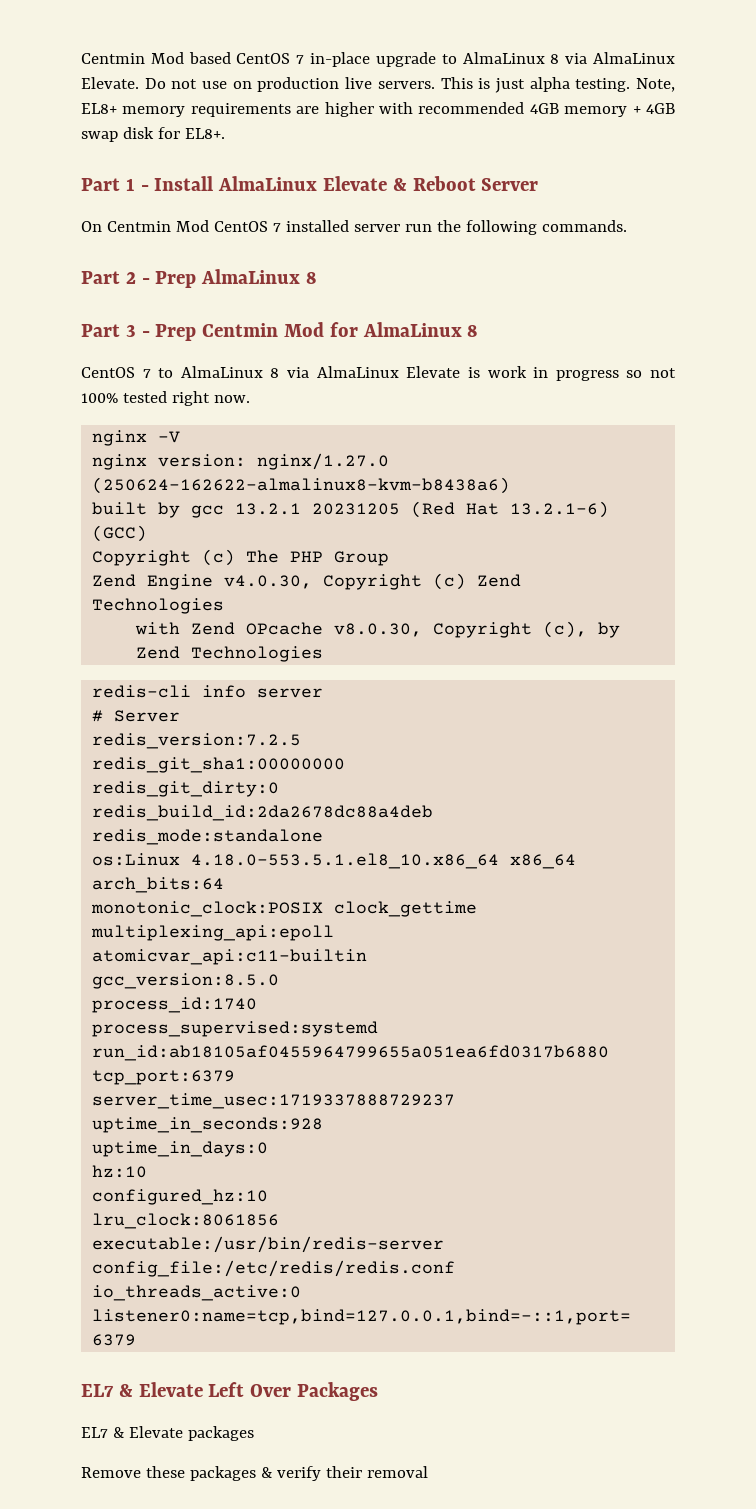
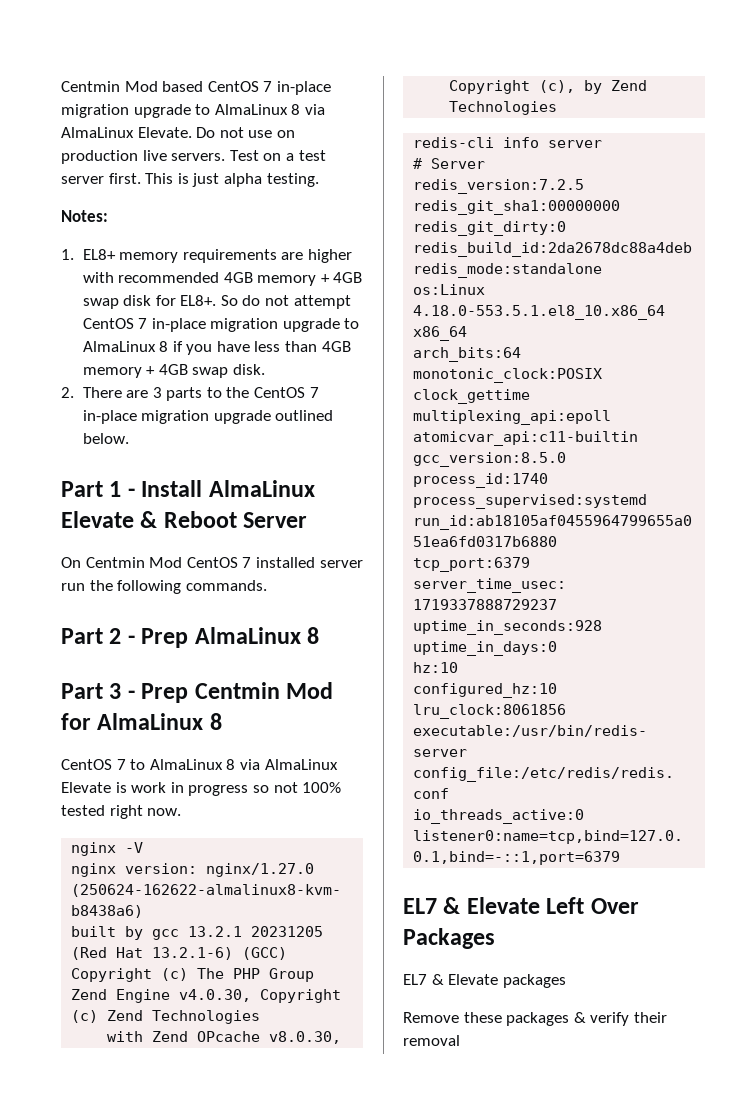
- Centmin Mod based CentOS 7 in-place upgrade to AlmaLinux 8 via AlmaLinux Elevate.
+ Centmin Mod based CentOS 7 in-place migration upgrade to AlmaLinux 8 via AlmaLinux Elevate.
+ Test on a test server first.
- This is just alpha testing. Note, EL8+ memory requirements are higher with recommended 4GB memory + 4GB swap disk for EL8+.
+ This is just alpha testing.
+ Notes:
+ 1. EL8+ memory requirements are higher with recommended 4GB memory + 4GB swap disk for EL8+. So do not attempt CentOS 7 in-place migration upgrade to AlmaLinux 8 if you have less than 4GB memory + 4GB swap disk.
+ 2. There are 3 parts to the CentOS 7 in-place migration upgrade outlined below.

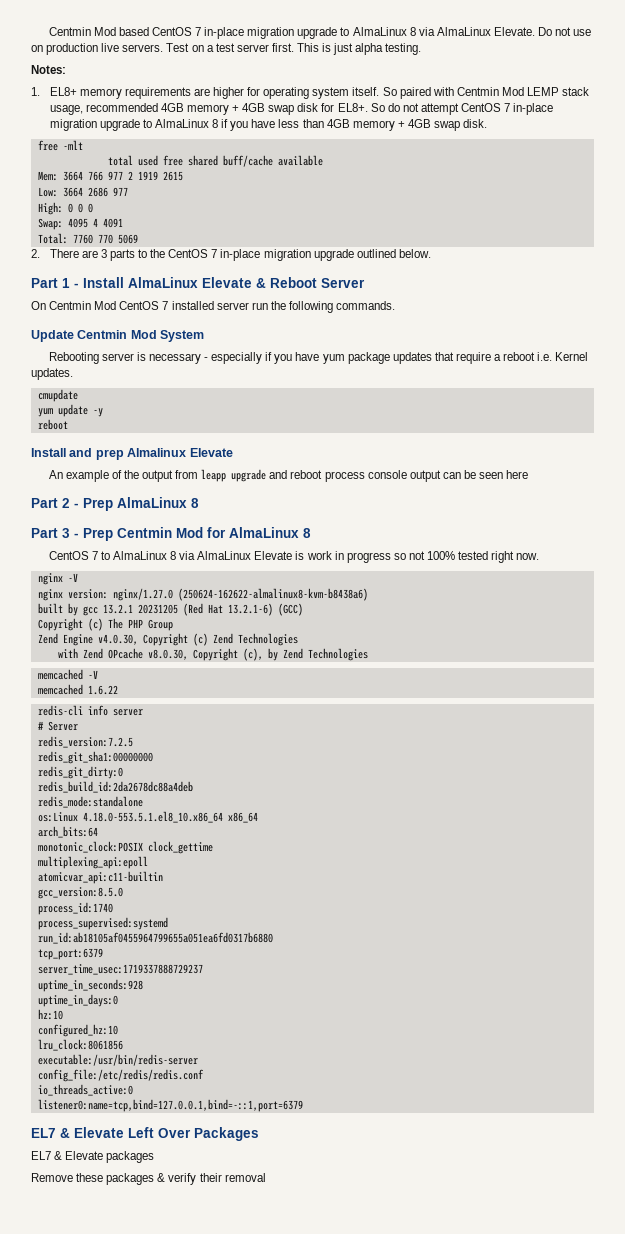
- 1. EL8+ memory requirements are higher with recommended 4GB memory + 4GB swap disk for EL8+.
+ 1. EL8+ memory requirements are higher for operating system itself. So paired with Centmin Mod LEMP stack usage, recommended 4GB memory + 4GB swap disk for EL8+.
+ free -mlt
+ total used free shared buff/cache available
+ Mem: 3664 766 977 2 1919 2615
+ Low: 3664 2686 977
+ High: 0 0 0
+ Swap: 4095 4 4091
+ Total: 7760 770 5069
+ Update Centmin Mod System
+ Rebooting server is necessary - especially if you have yum package updates that require a reboot i.e. Kernel updates.
+ cmupdate
+ yum update -y
+ reboot
+ Install and prep Almalinux Elevate
+ An example of the output from leapp upgrade and reboot process console output can be seen here
+ memcached -V
+ memcached 1.6.22

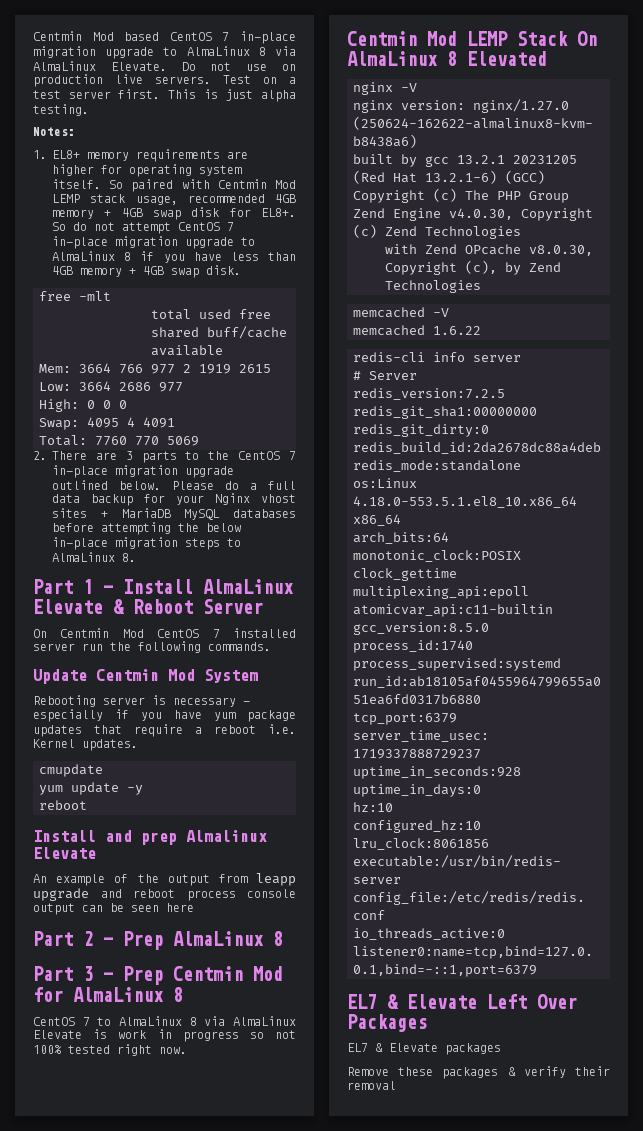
+ Please do a full data backup for your Nginx vhost sites + MariaDB MySQL databases before attempting the below in-place migration steps to AlmaLinux 8.
+ Centmin Mod LEMP Stack On AlmaLinux 8 Elevated

